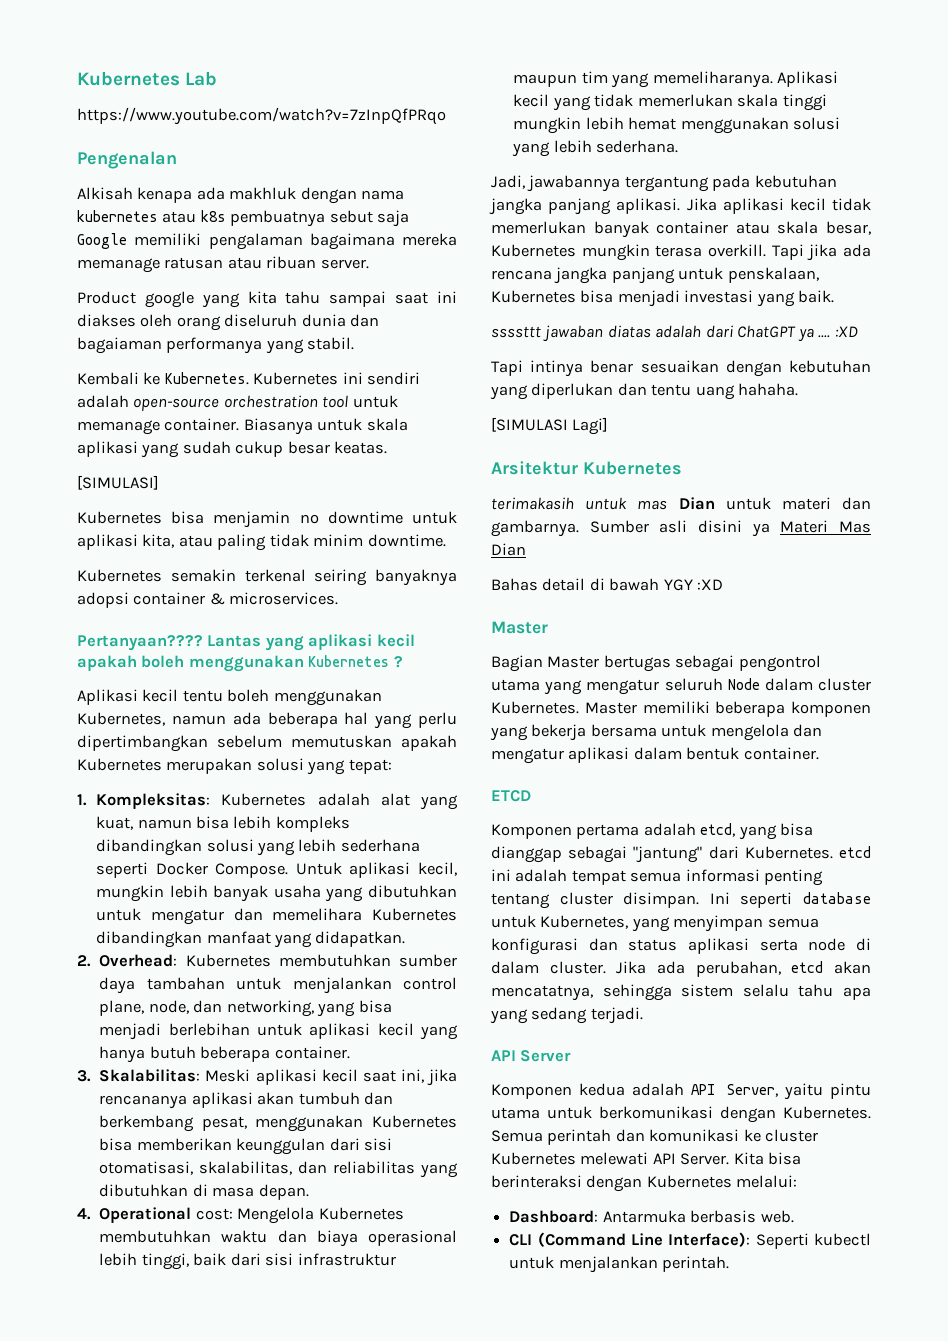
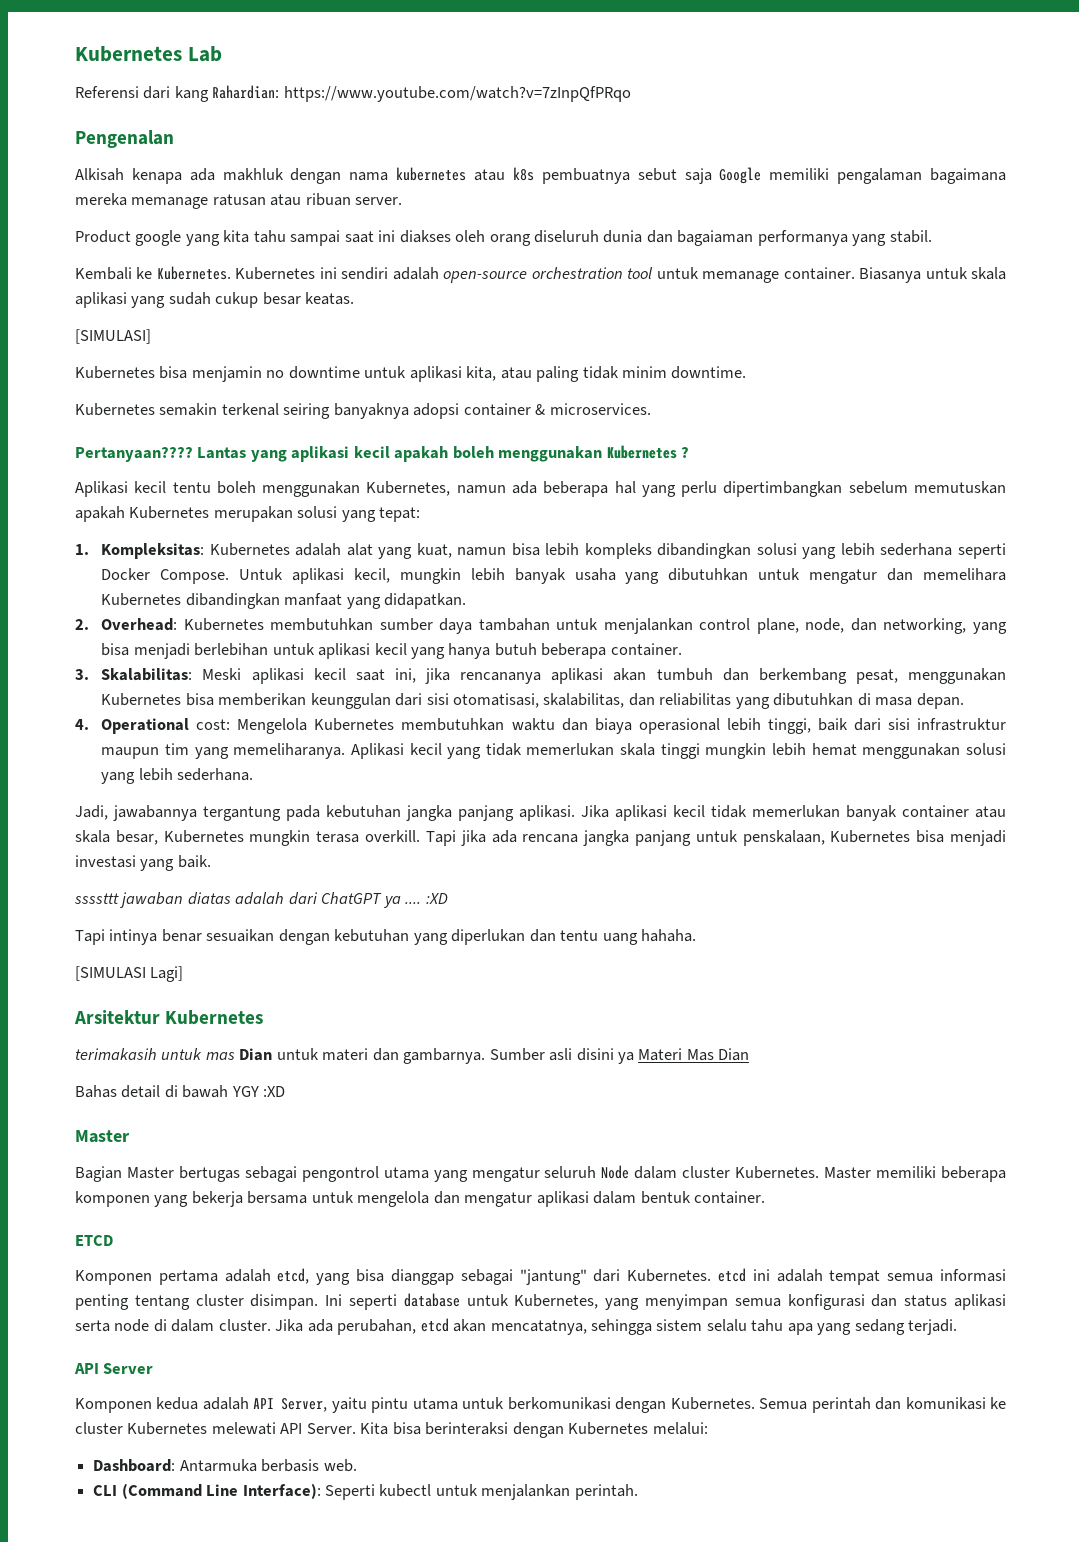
- https://www.youtube.com/watch?v=7zInpQfPRqo
+ Referensi dari kang Rahardian: https://www.youtube.com/watch?v=7zInpQfPRqo

